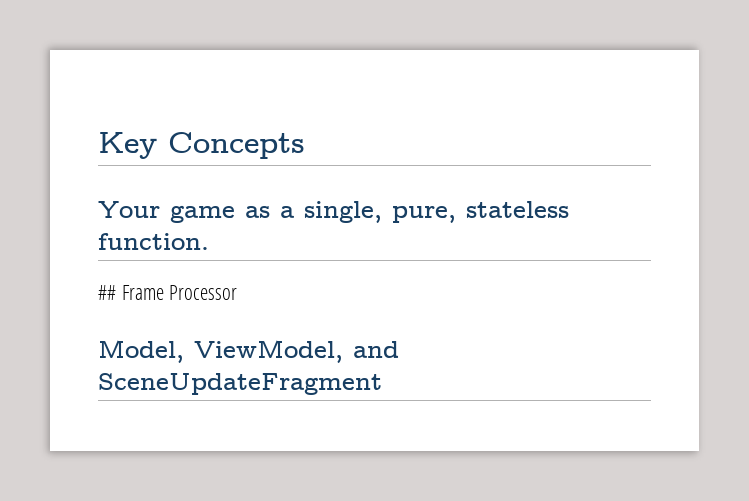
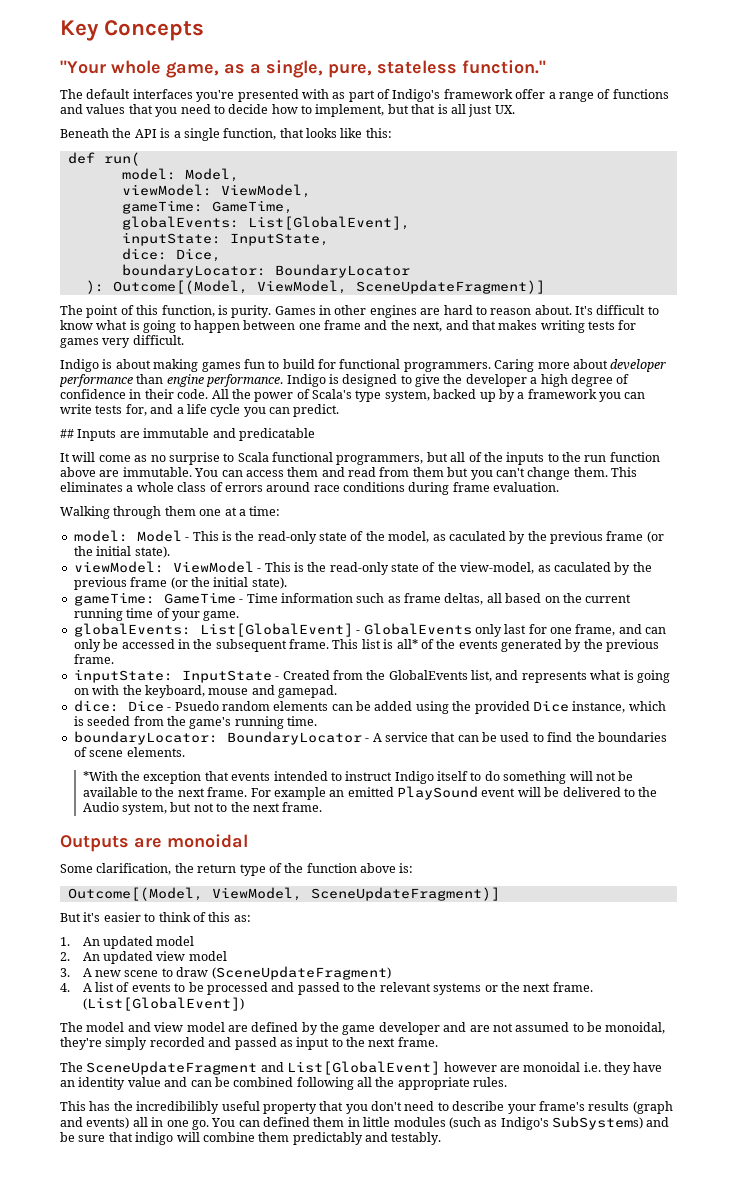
- Your game as a single, pure, stateless function.
- ## Frame Processor
- Model, ViewModel, and SceneUpdateFragment
+ "Your whole game, as a single, pure, stateless function."
+ The default interfaces you're presented with as part of Indigo's framework offer a range of functions and values that you need to decide how to implement, but that is all just UX.
+ Beneath the API is a single function, that looks like this:
+ def run(
+ model: Model,
+ viewModel: ViewModel,
+ gameTime: GameTime,
+ globalEvents: List[GlobalEvent],
+ inputState: InputState,
+ dice: Dice,
+ boundaryLocator: BoundaryLocator
+ ): Outcome[(Model, ViewModel, SceneUpdateFragment)]
+ The point of this function, is purity. Games in other engines are hard to reason about. It's difficult to know what is going to happen between one frame and the next, and that makes writing tests for games very difficult.
+ Indigo is about making games fun to build for functional programmers. Caring more about developer performance than engine performance. Indigo is designed to give the developer a high degree of confidence in their code. All the power of Scala's type system, backed up by a framework you can write tests for, and a life cycle you can predict.
+ ## Inputs are immutable and predicatable
+ It will come as no surprise to Scala functional programmers, but all of the inputs to the run function above are immutable. You can access them and read from them but you can't change them. This eliminates a whole class of errors around race conditions during frame evaluation.
+ Walking through them one at a time:
+ model: Model - This is the read-only state of the model, as caculated by the previous frame (or the initial state).
+ viewModel: ViewModel - This is the read-only state of the view-model, as caculated by the previous frame (or the initial state).
+ gameTime: GameTime - Time information such as frame deltas, all based on the current running time of your game.
+ globalEvents: List[GlobalEvent] - GlobalEvents only last for one frame, and can only be accessed in the subsequent frame. This list is all* of the events generated by the previous frame.
+ inputState: InputState - Created from the GlobalEvents list, and represents what is going on with the keyboard, mouse and gamepad.
+ dice: Dice - Psuedo random elements can be added using the provided Dice instance, which is seeded from the game's running time.
+ boundaryLocator: BoundaryLocator - A service that can be used to find the boundaries of scene elements.
+ *With the exception that events intended to instruct Indigo itself to do something will not be available to the next frame. For example an emitted PlaySound event will be delivered to the Audio system, but not to the next frame.
+ Outputs are monoidal
+ Some clarification, the return type of the function above is:
+ Outcome[(Model, ViewModel, SceneUpdateFragment)]
+ But it's easier to think of this as:
+ 1. An updated model
+ 2. An updated view model
+ 3. A new scene to draw (SceneUpdateFragment)
+ 4. A list of events to be processed and passed to the relevant systems or the next frame. (List[GlobalEvent])
+ The model and view model are defined by the game developer and are not assumed to be monoidal, they're simply recorded and passed as input to the next frame.
+ The SceneUpdateFragment and List[GlobalEvent] however are monoidal i.e. they have an identity value and can be combined following all the appropriate rules.
+ This has the incredibilibly useful property that you don't need to describe your frame's results (graph and events) all in one go. You can defined them in little modules (such as Indigo's SubSystems) and be sure that indigo will combine them predictably and testably.

